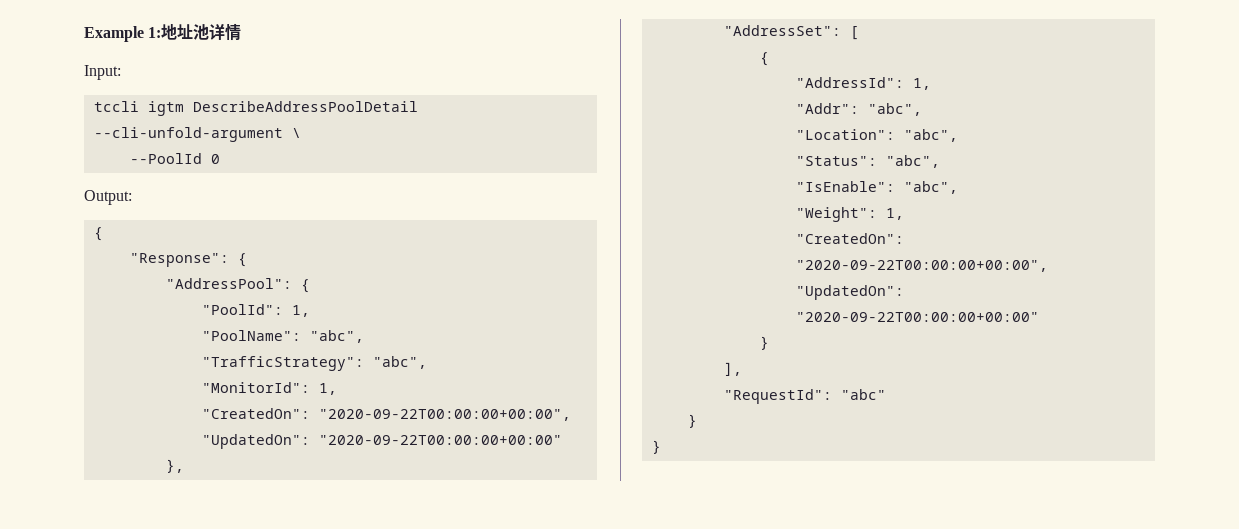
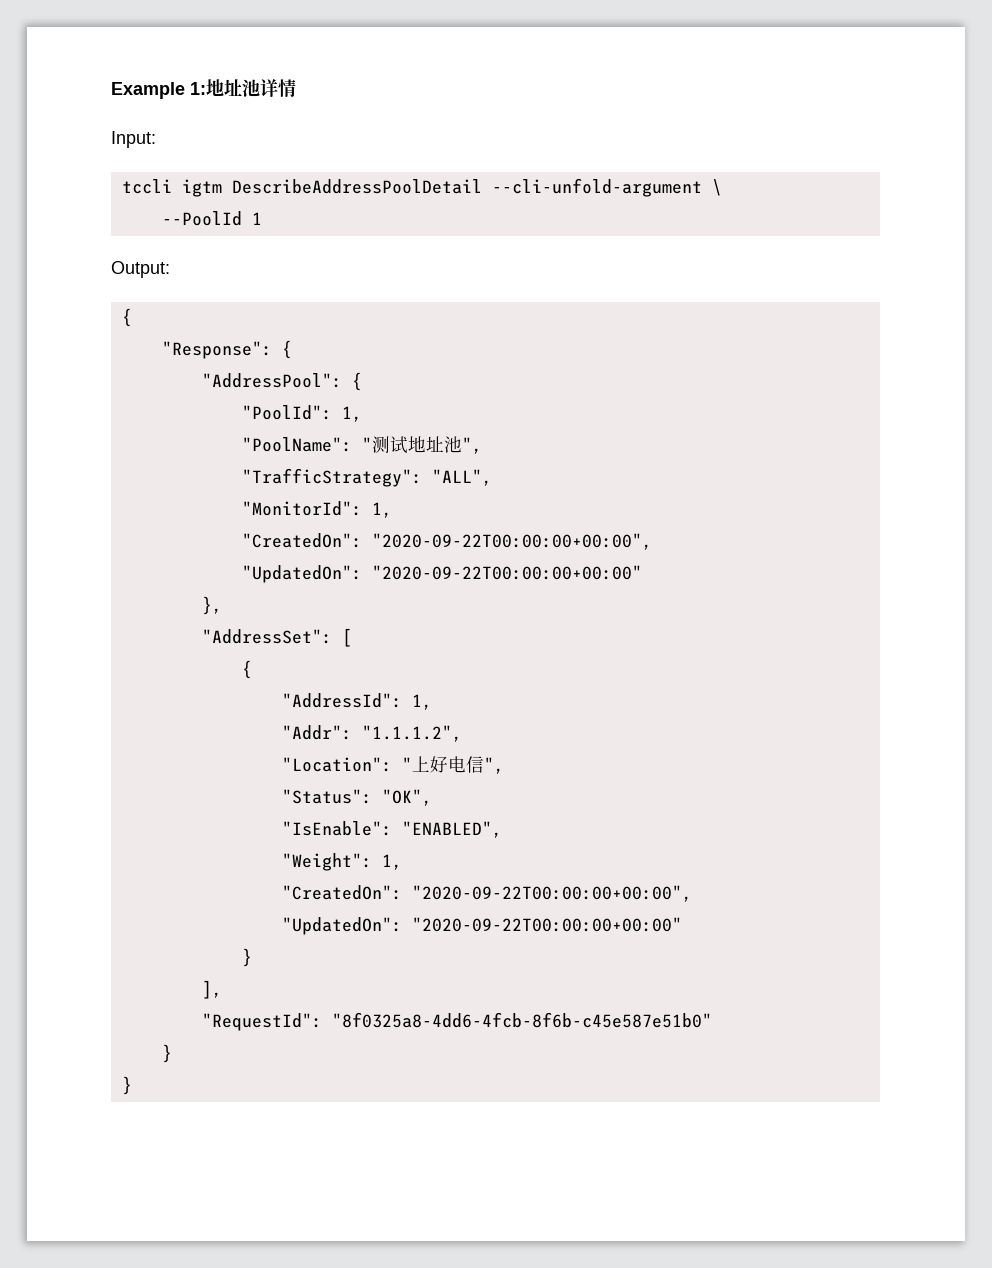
- --PoolId 0
+ --PoolId 1
- "PoolName": "abc",
+ "PoolName": "测试地址池",
- "TrafficStrategy": "abc",
+ "TrafficStrategy": "ALL",
- "Addr": "abc",
+ "Addr": "1.1.1.2",
- "Location": "abc",
+ "Location": "上好电信",
- "Status": "abc",
+ "Status": "OK",
- "IsEnable": "abc",
+ "IsEnable": "ENABLED",
- "RequestId": "abc"
+ "RequestId": "8f0325a8-4dd6-4fcb-8f6b-c45e587e51b0"

